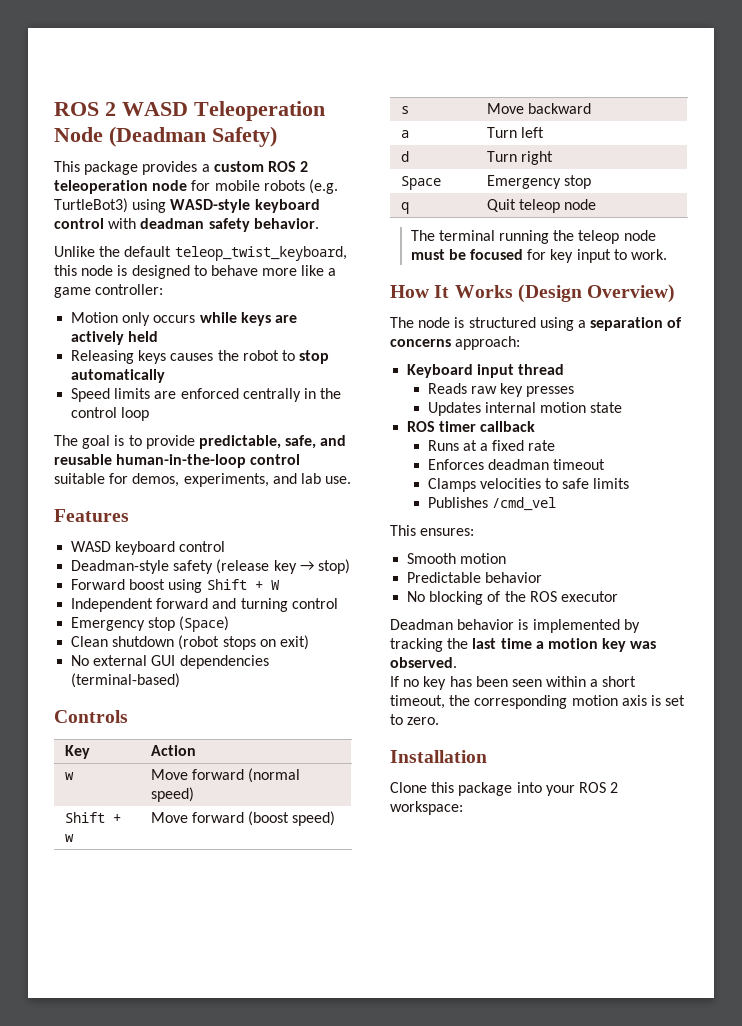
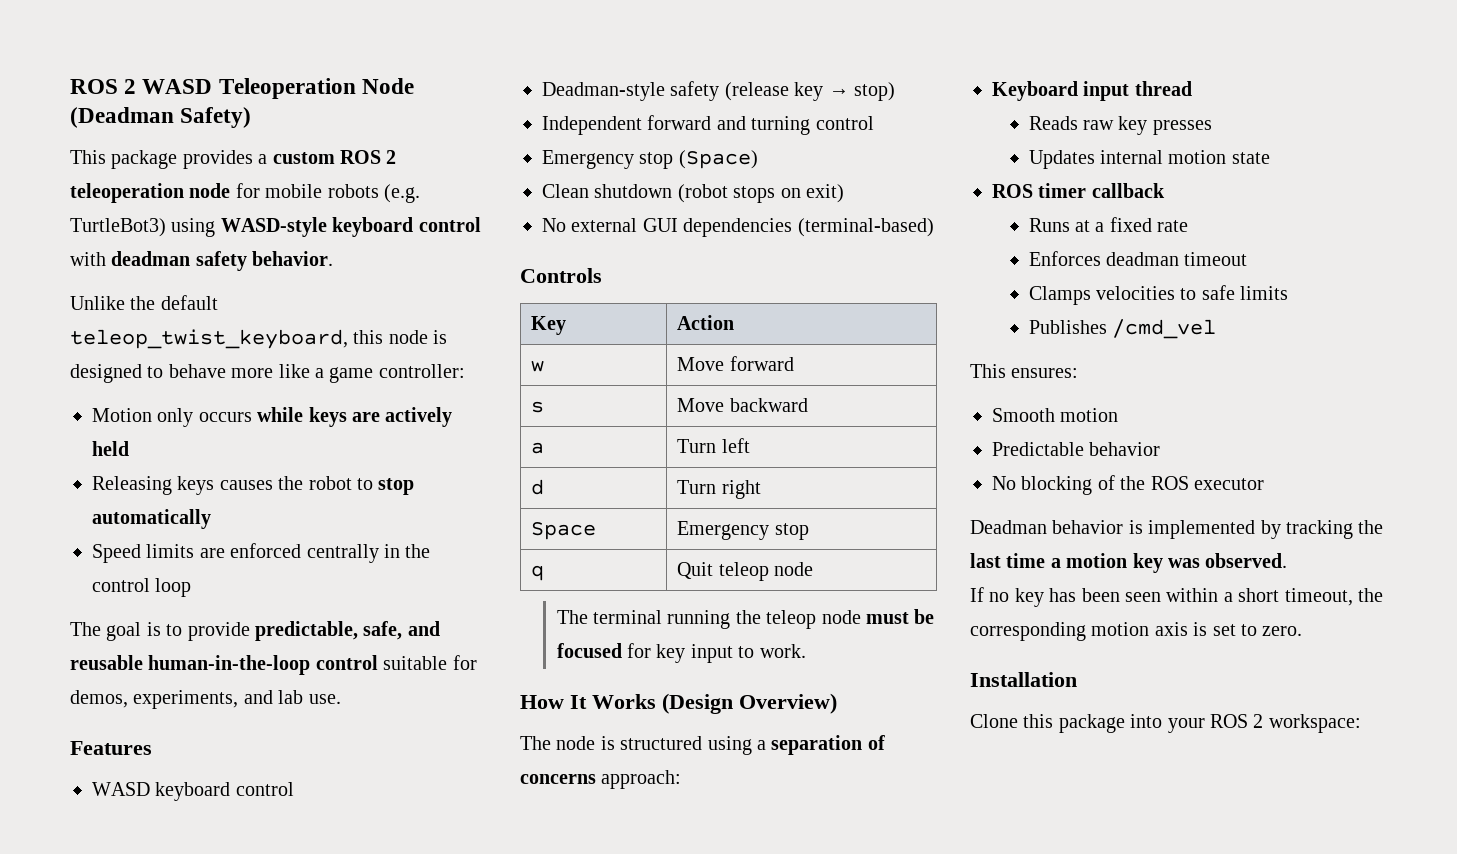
- Forward boost using Shift + W
- w | Move forward (normal speed)
- Shift + w | Move forward (boost speed)
+ w | Move forward

